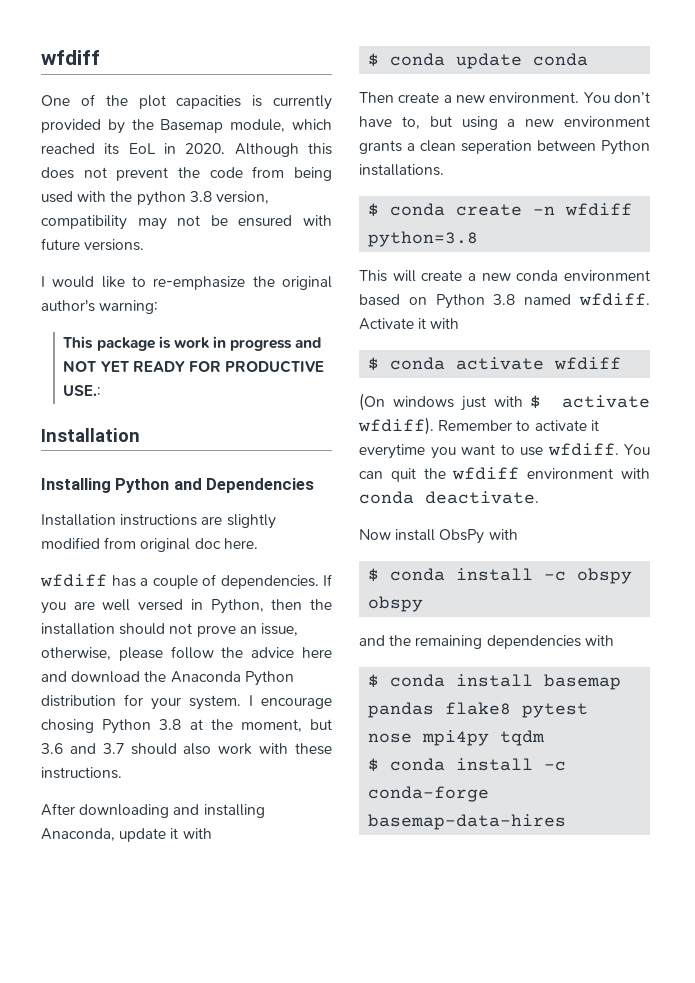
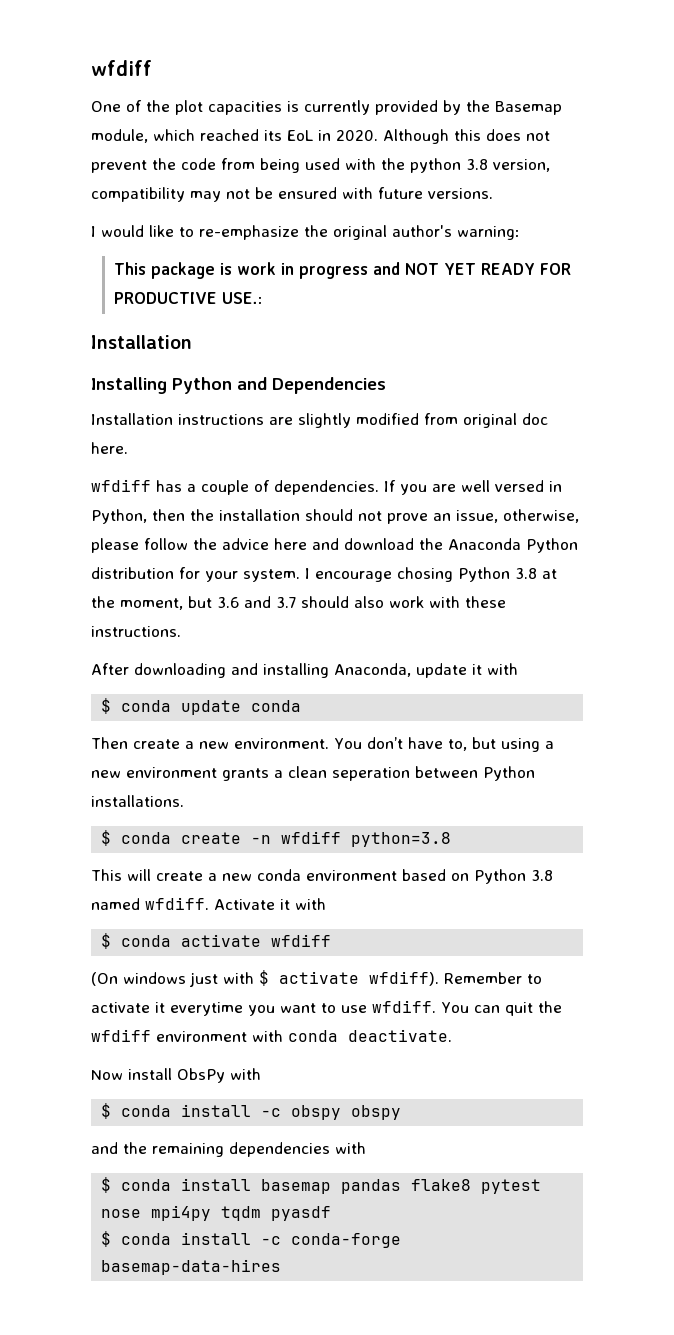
- $ conda install basemap pandas flake8 pytest nose mpi4py tqdm
+ $ conda install basemap pandas flake8 pytest nose mpi4py tqdm pyasdf

